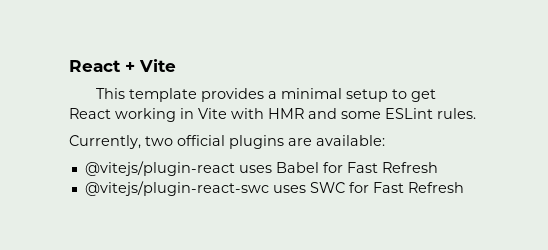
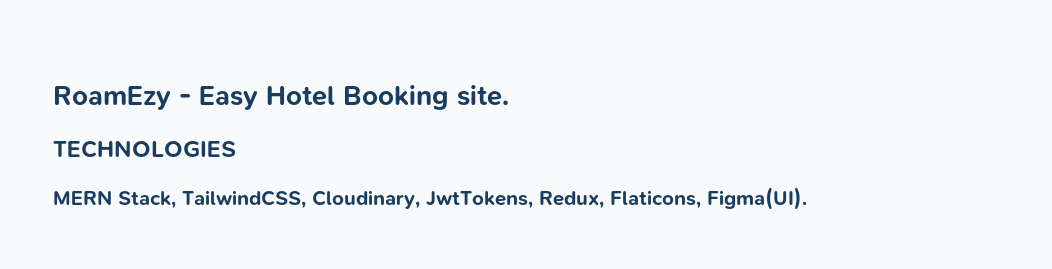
- React + Vite
- This template provides a minimal setup to get React working in Vite with HMR and some ESLint rules.
- Currently, two official plugins are available:
- @vitejs/plugin-react uses Babel for Fast Refresh
- @vitejs/plugin-react-swc uses SWC for Fast Refresh
+ RoamEzy - Easy Hotel Booking site.
+ TECHNOLOGIES
+ MERN Stack, TailwindCSS, Cloudinary, JwtTokens, Redux, Flaticons, Figma(UI).

